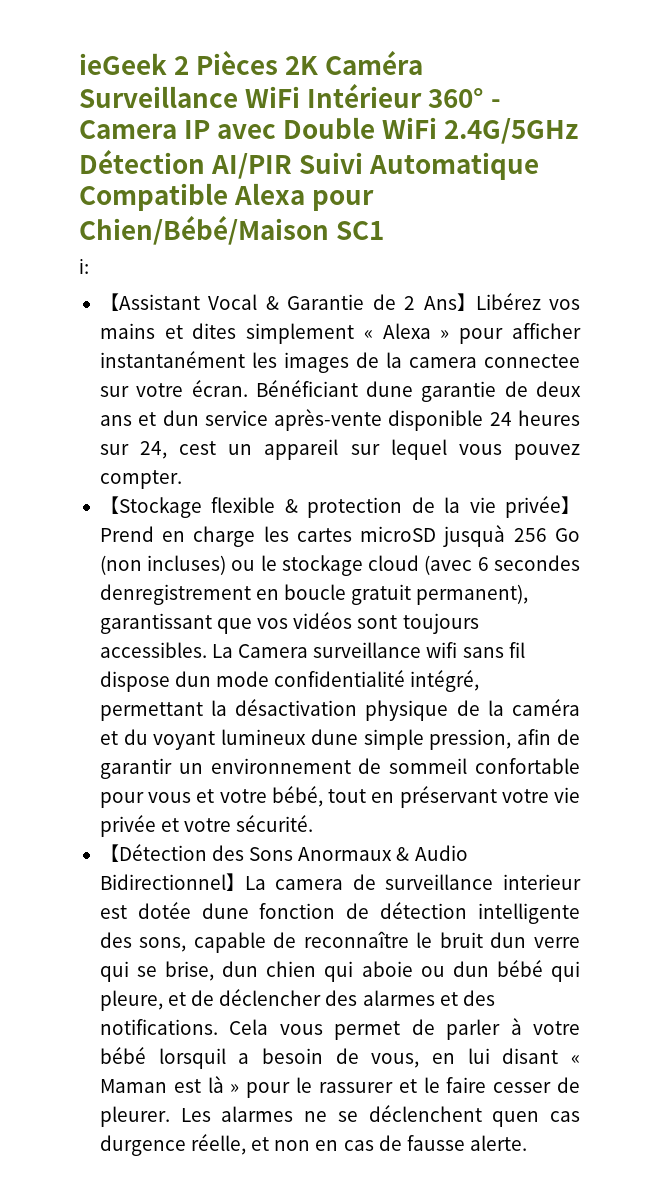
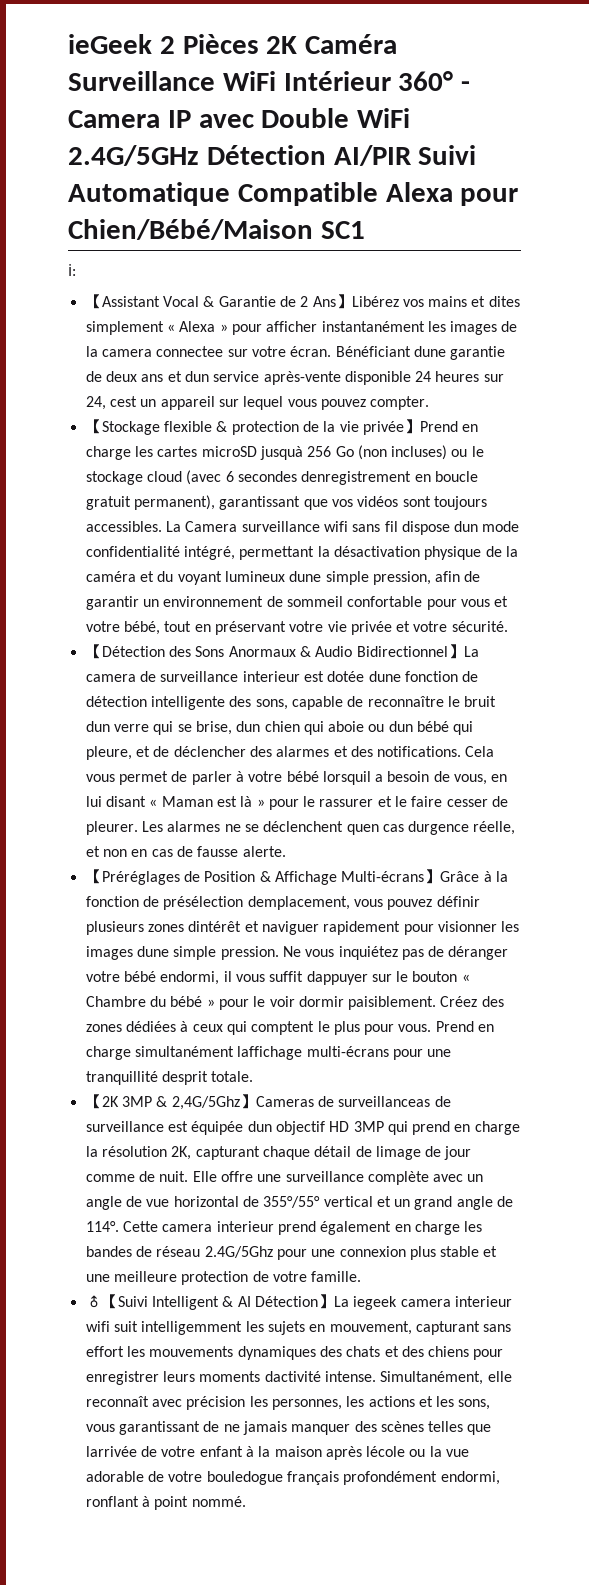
+ 【Préréglages de Position & Affichage Multi-écrans】Grâce à la fonction de présélection demplacement, vous pouvez définir plusieurs zones dintérêt et naviguer rapidement pour visionner les images dune simple pression. Ne vous inquiétez pas de déranger votre bébé endormi, il vous suffit dappuyer sur le bouton « Chambre du bébé » pour le voir dormir paisiblement. Créez des zones dédiées à ceux qui comptent le plus pour vous. Prend en charge simultanément laffichage multi-écrans pour une tranquillité desprit totale.
+ 【2K 3MP & 2,4G/5Ghz】Cameras de surveillanceas de surveillance est équipée dun objectif HD 3MP qui prend en charge la résolution 2K, capturant chaque détail de limage de jour comme de nuit. Elle offre une surveillance complète avec un angle de vue horizontal de 355°/55° vertical et un grand angle de 114°. Cette camera interieur prend également en charge les bandes de réseau 2.4G/5Ghz pour une connexion plus stable et une meilleure protection de votre famille.
+ ♂【Suivi Intelligent & AI Détection】La iegeek camera interieur wifi suit intelligemment les sujets en mouvement, capturant sans effort les mouvements dynamiques des chats et des chiens pour enregistrer leurs moments dactivité intense. Simultanément, elle reconnaît avec précision les personnes, les actions et les sons, vous garantissant de ne jamais manquer des scènes telles que larrivée de votre enfant à la maison après lécole ou la vue adorable de votre bouledogue français profondément endormi, ronflant à point nommé.

